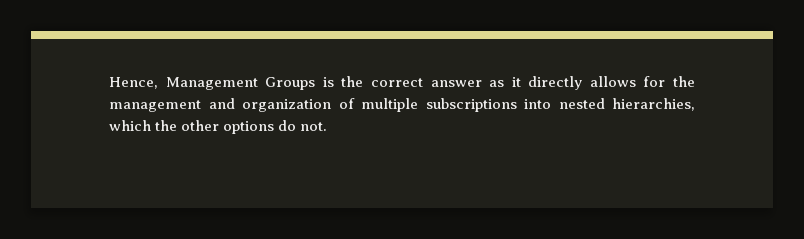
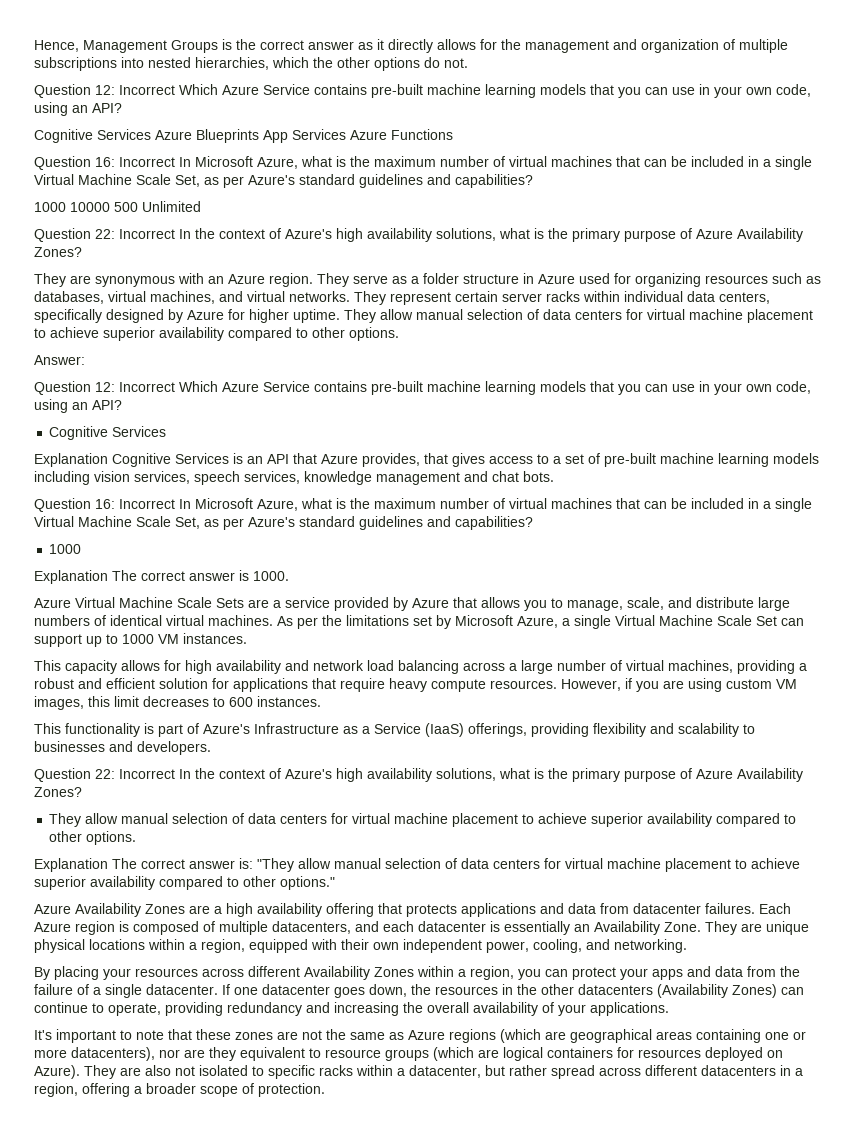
  Hence, Management Groups is the correct answer as it directly allows for the management and organization of multiple subscriptions into nested hierarchies, which the other options do not.
+ Question 12: Incorrect Which Azure Service contains pre-built machine learning models that you can use in your own code, using an API?
+ Cognitive Services Azure Blueprints App Services Azure Functions
+ Question 16: Incorrect In Microsoft Azure, what is the maximum number of virtual machines that can be included in a single Virtual Machine Scale Set, as per Azure's standard guidelines and capabilities?
+ 1000 10000 500 Unlimited
+ Question 22: Incorrect In the context of Azure's high availability solutions, what is the primary purpose of Azure Availability Zones?
+ They are synonymous with an Azure region. They serve as a folder structure in Azure used for organizing resources such as databases, virtual machines, and virtual networks. They represent certain server racks within individual data centers, specifically designed by Azure for higher uptime. They allow manual selection of data centers for virtual machine placement to achieve superior availability compared to other options.
+ Answer:
+ Question 12: Incorrect Which Azure Service contains pre-built machine learning models that you can use in your own code, using an API?
+ Cognitive Services
+ Explanation Cognitive Services is an API that Azure provides, that gives access to a set of pre-built machine learning models including vision services, speech services, knowledge management and chat bots.
+ Question 16: Incorrect In Microsoft Azure, what is the maximum number of virtual machines that can be included in a single Virtual Machine Scale Set, as per Azure's standard guidelines and capabilities?
+ 1000
+ Explanation The correct answer is 1000.
+ Azure Virtual Machine Scale Sets are a service provided by Azure that allows you to manage, scale, and distribute large numbers of identical virtual machines. As per the limitations set by Microsoft Azure, a single Virtual Machine Scale Set can support up to 1000 VM instances.
+ This capacity allows for high availability and network load balancing across a large number of virtual machines, providing a robust and efficient solution for applications that require heavy compute resources. However, if you are using custom VM images, this limit decreases to 600 instances.
+ This functionality is part of Azure's Infrastructure as a Service (IaaS) offerings, providing flexibility and scalability to businesses and developers.
+ Question 22: Incorrect In the context of Azure's high availability solutions, what is the primary purpose of Azure Availability Zones?
+ They allow manual selection of data centers for virtual machine placement to achieve superior availability compared to other options.
+ Explanation The correct answer is: "They allow manual selection of data centers for virtual machine placement to achieve superior availability compared to other options."
+ Azure Availability Zones are a high availability offering that protects applications and data from datacenter failures. Each Azure region is composed of multiple datacenters, and each datacenter is essentially an Availability Zone. They are unique physical locations within a region, equipped with their own independent power, cooling, and networking.
+ By placing your resources across different Availability Zones within a region, you can protect your apps and data from the failure of a single datacenter. If one datacenter goes down, the resources in the other datacenters (Availability Zones) can continue to operate, providing redundancy and increasing the overall availability of your applications.
+ It's important to note that these zones are not the same as Azure regions (which are geographical areas containing one or more datacenters), nor are they equivalent to resource groups (which are logical containers for resources deployed on Azure). They are also not isolated to specific racks within a datacenter, but rather spread across different datacenters in a region, offering a broader scope of protection.

